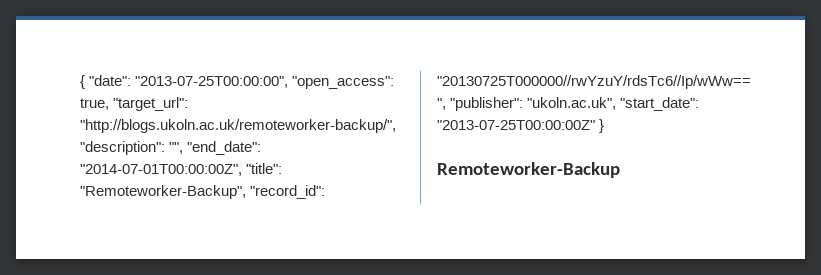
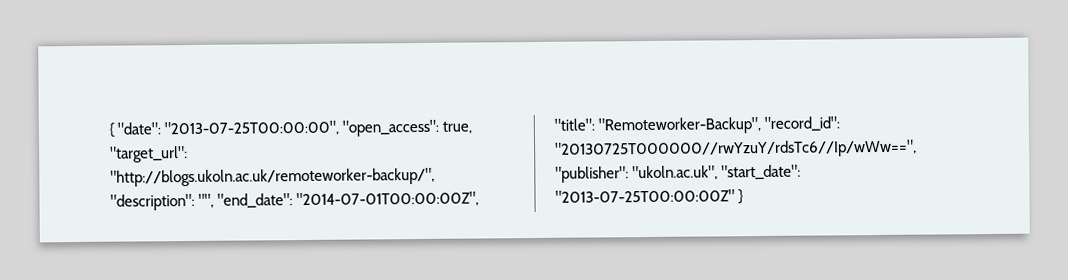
- Remoteworker-Backup

